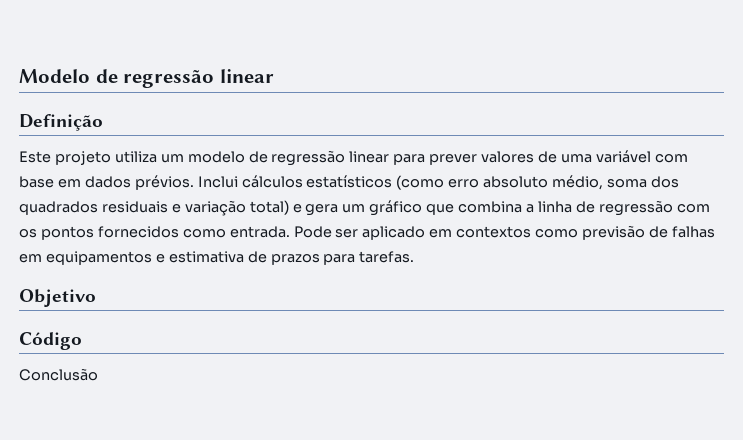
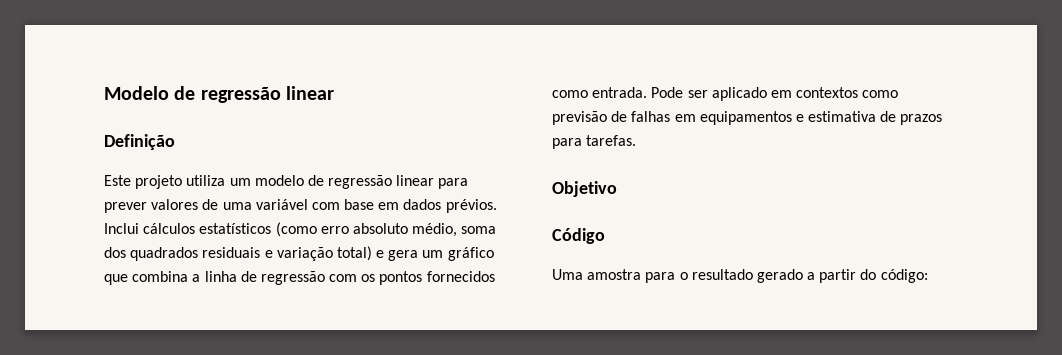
- Conclusão
+ Uma amostra para o resultado gerado a partir do código:

